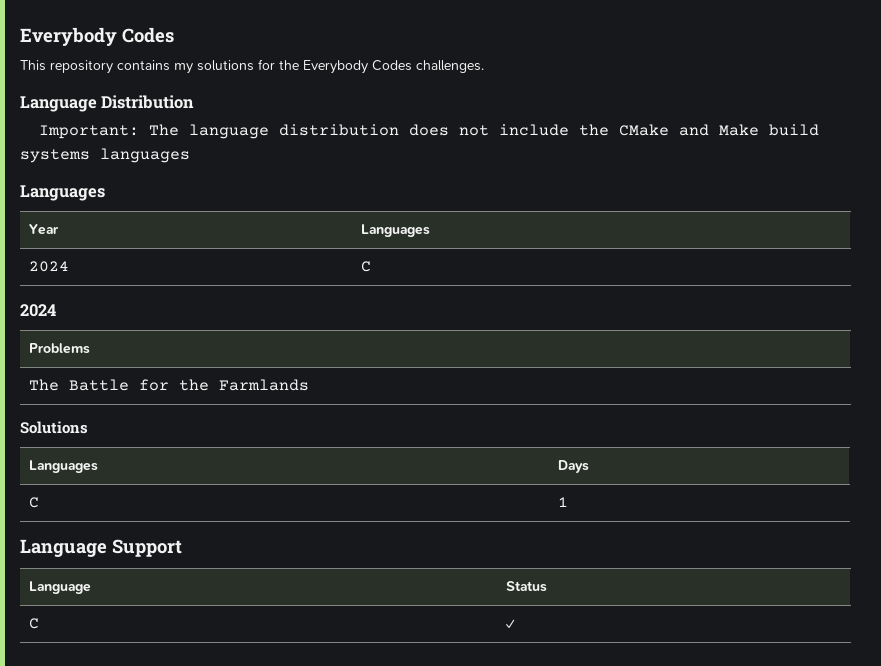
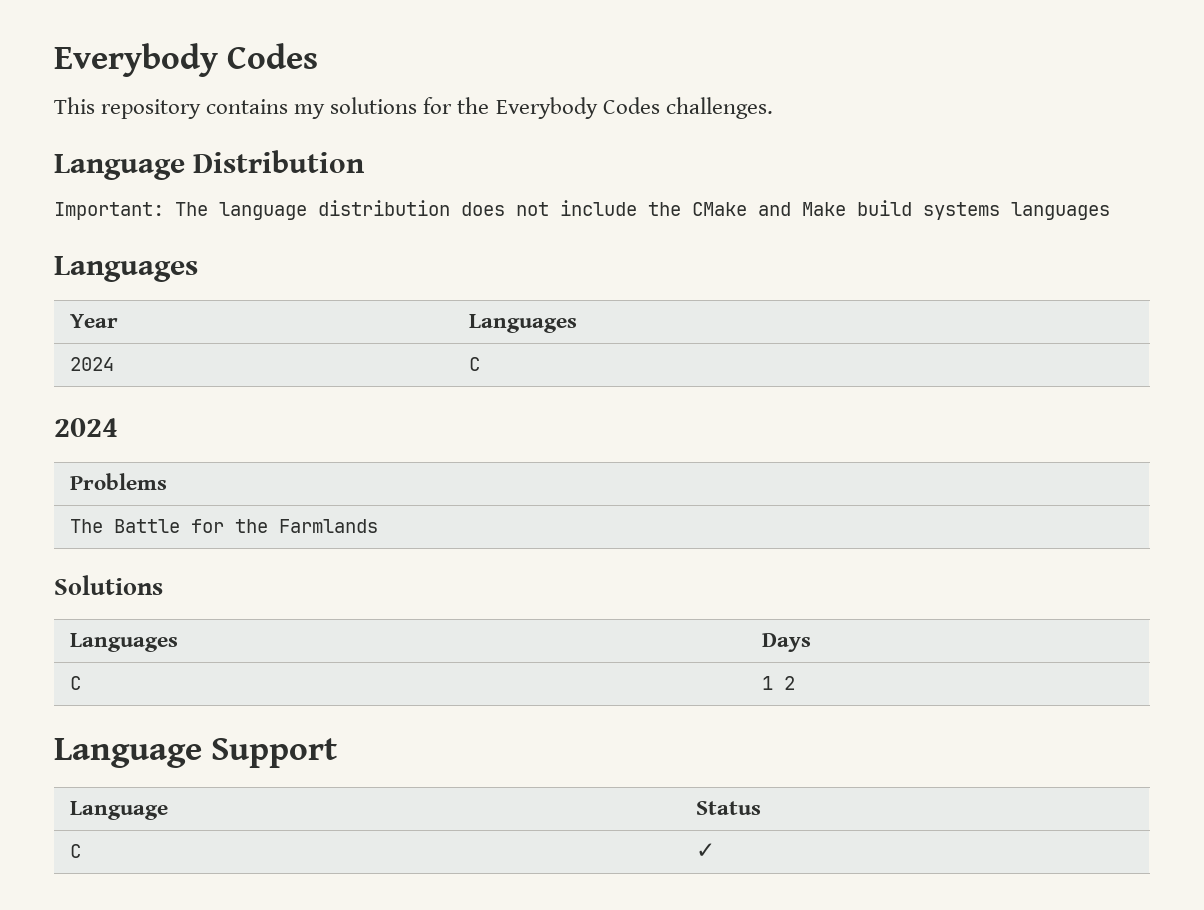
- C | 1
+ C | 1 2

